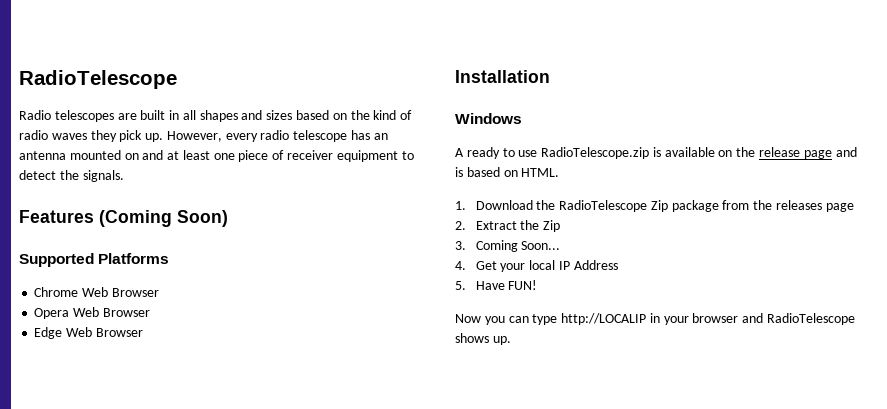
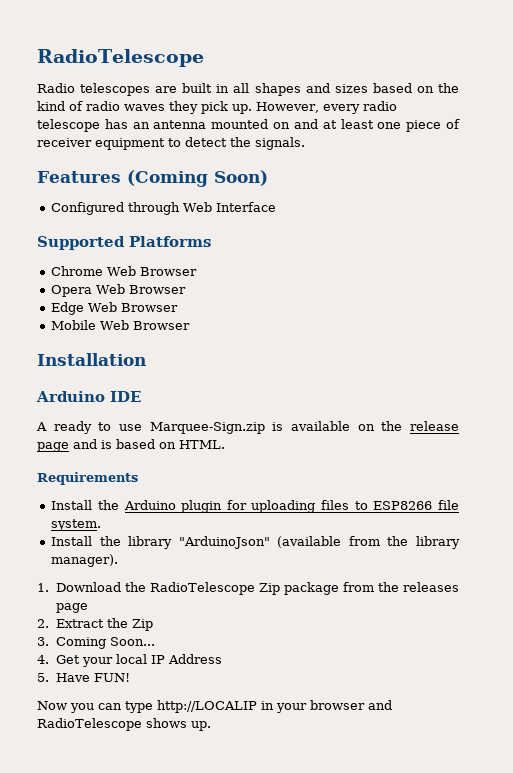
+ Configured through Web Interface
+ Mobile Web Browser
- Windows
+ Arduino IDE
- A ready to use RadioTelescope.zip is available on the release page and is based on HTML.
+ A ready to use Marquee-Sign.zip is available on the release page and is based on HTML.
+ Requirements
+ Install the Arduino plugin for uploading files to ESP8266 file system.
+ Install the library "ArduinoJson" (available from the library manager).

